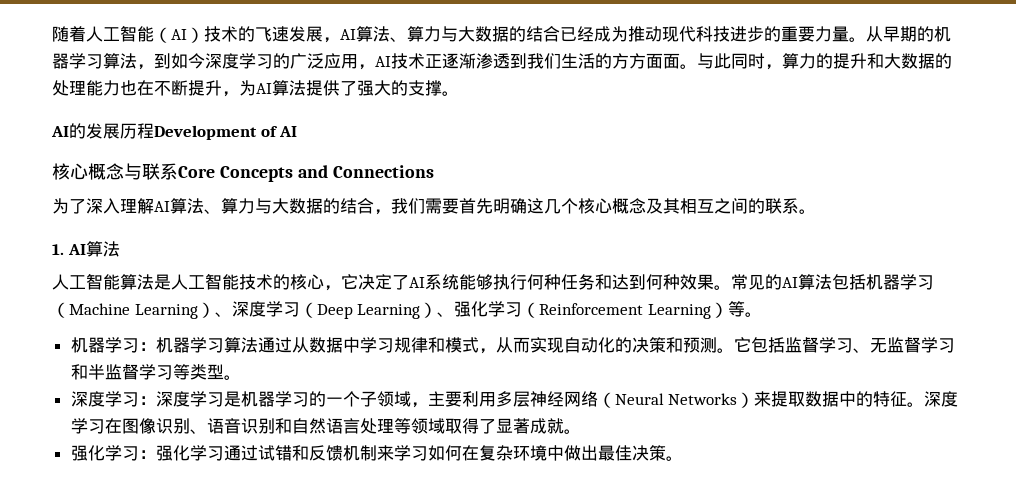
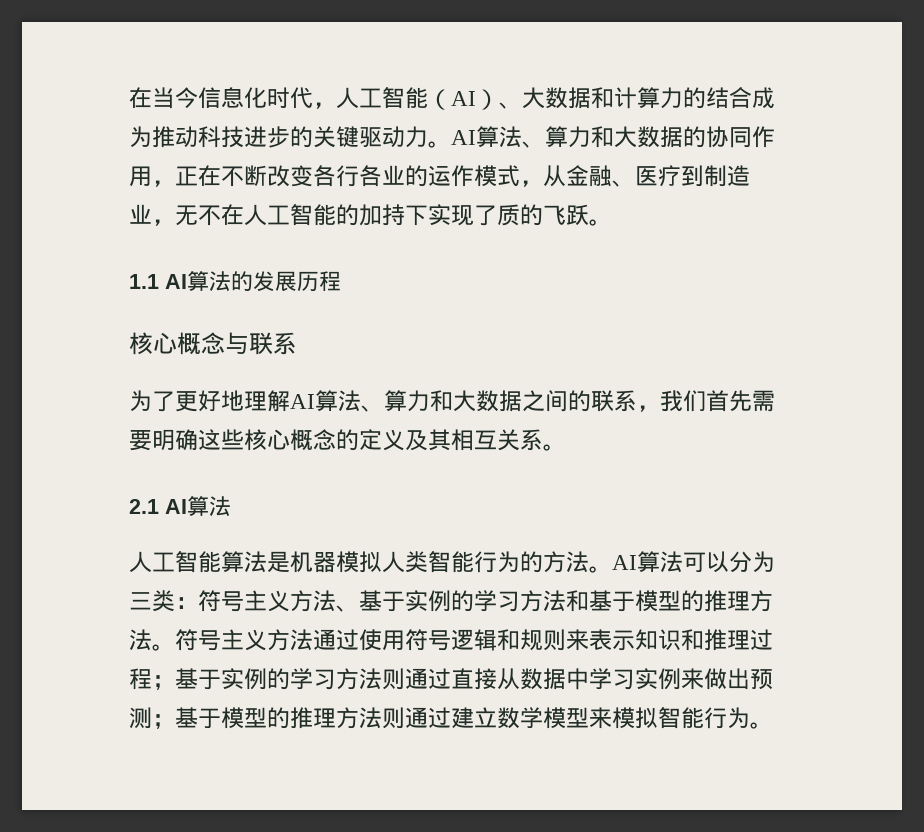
- 随着人工智能（AI）技术的飞速发展，AI算法、算力与大数据的结合已经成为推动现代科技进步的重要力量。从早期的机器学习算法，到如今深度学习的广泛应用，AI技术正逐渐渗透到我们生活的方方面面。与此同时，算力的提升和大数据的处理能力也在不断提升，为AI算法提供了强大的支撑。
- AI的发展历程Development of AI
+ 在当今信息化时代，人工智能（AI）、大数据和计算力的结合成为推动科技进步的关键驱动力。AI算法、算力和大数据的协同作用，正在不断改变各行各业的运作模式，从金融、医疗到制造业，无不在人工智能的加持下实现了质的飞跃。
+ 1.1 AI算法的发展历程
- 核心概念与联系Core Concepts and Connections
+ 核心概念与联系
- 为了深入理解AI算法、算力与大数据的结合，我们需要首先明确这几个核心概念及其相互之间的联系。
+ 为了更好地理解AI算法、算力和大数据之间的联系，我们首先需要明确这些核心概念的定义及其相互关系。
- 1. AI算法
+ 2.1 AI算法
- 人工智能算法是人工智能技术的核心，它决定了AI系统能够执行何种任务和达到何种效果。常见的AI算法包括机器学习（Machine Learning）、深度学习（Deep Learning）、强化学习（Reinforcement Learning）等。
- 机器学习：机器学习算法通过从数据中学习规律和模式，从而实现自动化的决策和预测。它包括监督学习、无监督学习和半监督学习等类型。
- 深度学习：深度学习是机器学习的一个子领域，主要利用多层神经网络（Neural Networks）来提取数据中的特征。深度学习在图像识别、语音识别和自然语言处理等领域取得了显著成就。
- 强化学习：强化学习通过试错和反馈机制来学习如何在复杂环境中做出最佳决策。
+ 人工智能算法是机器模拟人类智能行为的方法。AI算法可以分为三类：符号主义方法、基于实例的学习方法和基于模型的推理方法。符号主义方法通过使用符号逻辑和规则来表示知识和推理过程；基于实例的学习方法则通过直接从数据中学习实例来做出预测；基于模型的推理方法则通过建立数学模型来模拟智能行为。

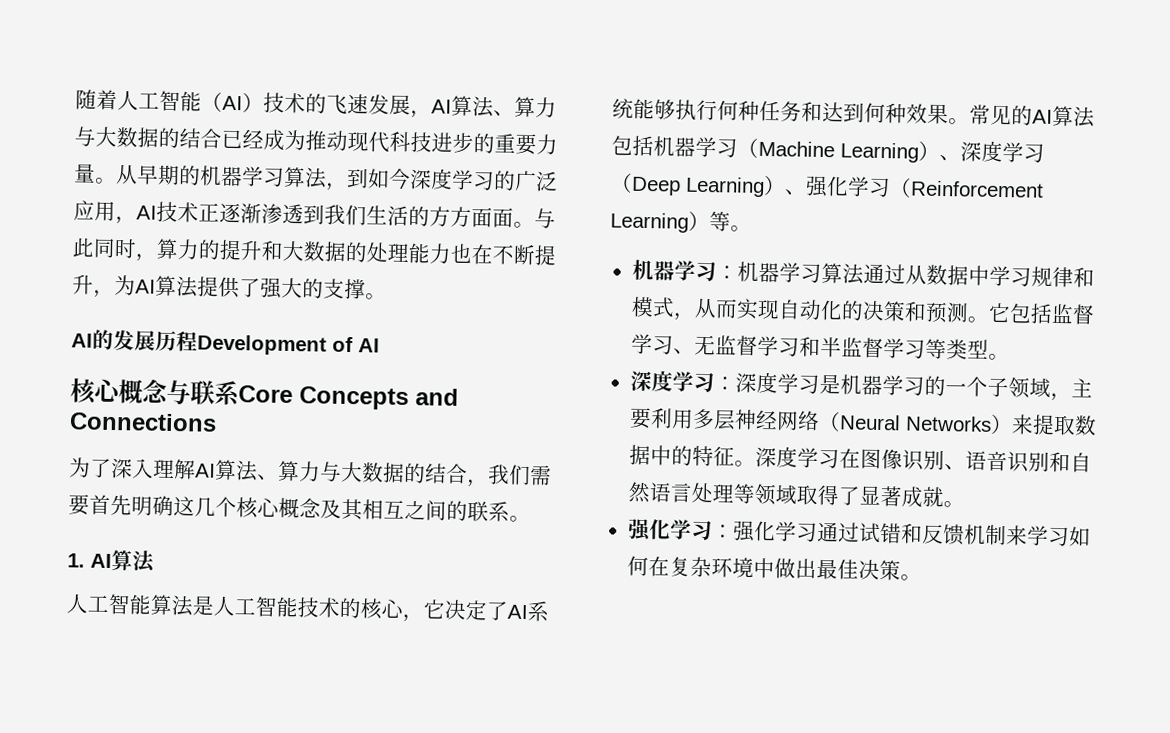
- 在当今信息化时代，人工智能（AI）、大数据和计算力的结合成为推动科技进步的关键驱动力。AI算法、算力和大数据的协同作用，正在不断改变各行各业的运作模式，从金融、医疗到制造业，无不在人工智能的加持下实现了质的飞跃。
- 1.1 AI算法的发展历程
+ 随着人工智能（AI）技术的飞速发展，AI算法、算力与大数据的结合已经成为推动现代科技进步的重要力量。从早期的机器学习算法，到如今深度学习的广泛应用，AI技术正逐渐渗透到我们生活的方方面面。与此同时，算力的提升和大数据的处理能力也在不断提升，为AI算法提供了强大的支撑。
+ AI的发展历程Development of AI
- 核心概念与联系
+ 核心概念与联系Core Concepts and Connections
- 为了更好地理解AI算法、算力和大数据之间的联系，我们首先需要明确这些核心概念的定义及其相互关系。
+ 为了深入理解AI算法、算力与大数据的结合，我们需要首先明确这几个核心概念及其相互之间的联系。
- 2.1 AI算法
+ 1. AI算法
- 人工智能算法是机器模拟人类智能行为的方法。AI算法可以分为三类：符号主义方法、基于实例的学习方法和基于模型的推理方法。符号主义方法通过使用符号逻辑和规则来表示知识和推理过程；基于实例的学习方法则通过直接从数据中学习实例来做出预测；基于模型的推理方法则通过建立数学模型来模拟智能行为。
+ 人工智能算法是人工智能技术的核心，它决定了AI系统能够执行何种任务和达到何种效果。常见的AI算法包括机器学习（Machine Learning）、深度学习（Deep Learning）、强化学习（Reinforcement Learning）等。
+ 机器学习：机器学习算法通过从数据中学习规律和模式，从而实现自动化的决策和预测。它包括监督学习、无监督学习和半监督学习等类型。
+ 深度学习：深度学习是机器学习的一个子领域，主要利用多层神经网络（Neural Networks）来提取数据中的特征。深度学习在图像识别、语音识别和自然语言处理等领域取得了显著成就。
+ 强化学习：强化学习通过试错和反馈机制来学习如何在复杂环境中做出最佳决策。

